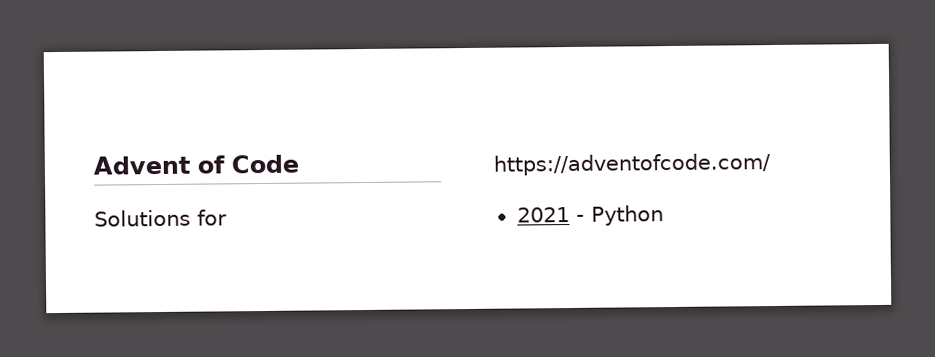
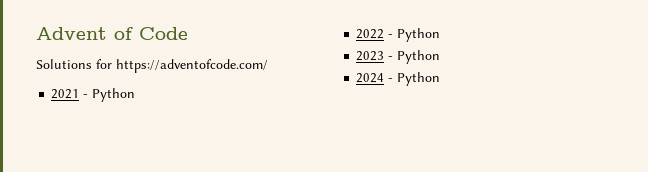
+ 2022 - Python
+ 2023 - Python
+ 2024 - Python

